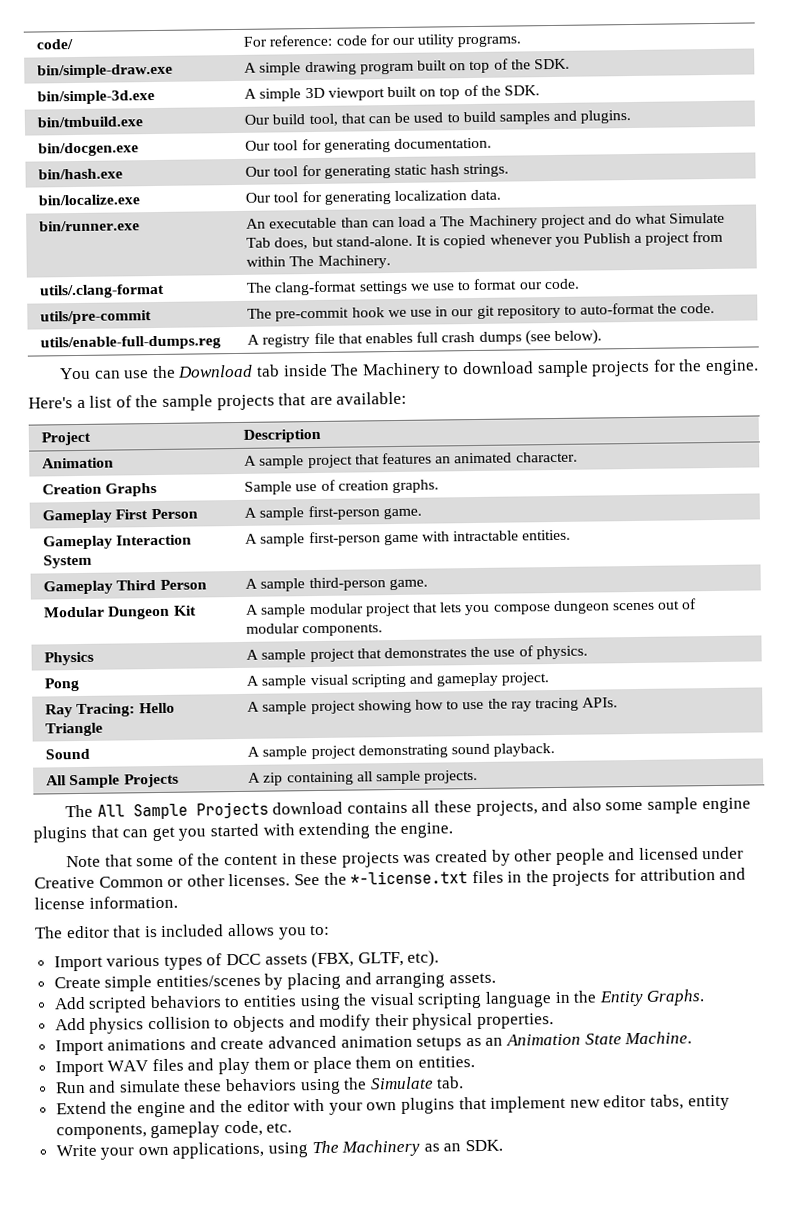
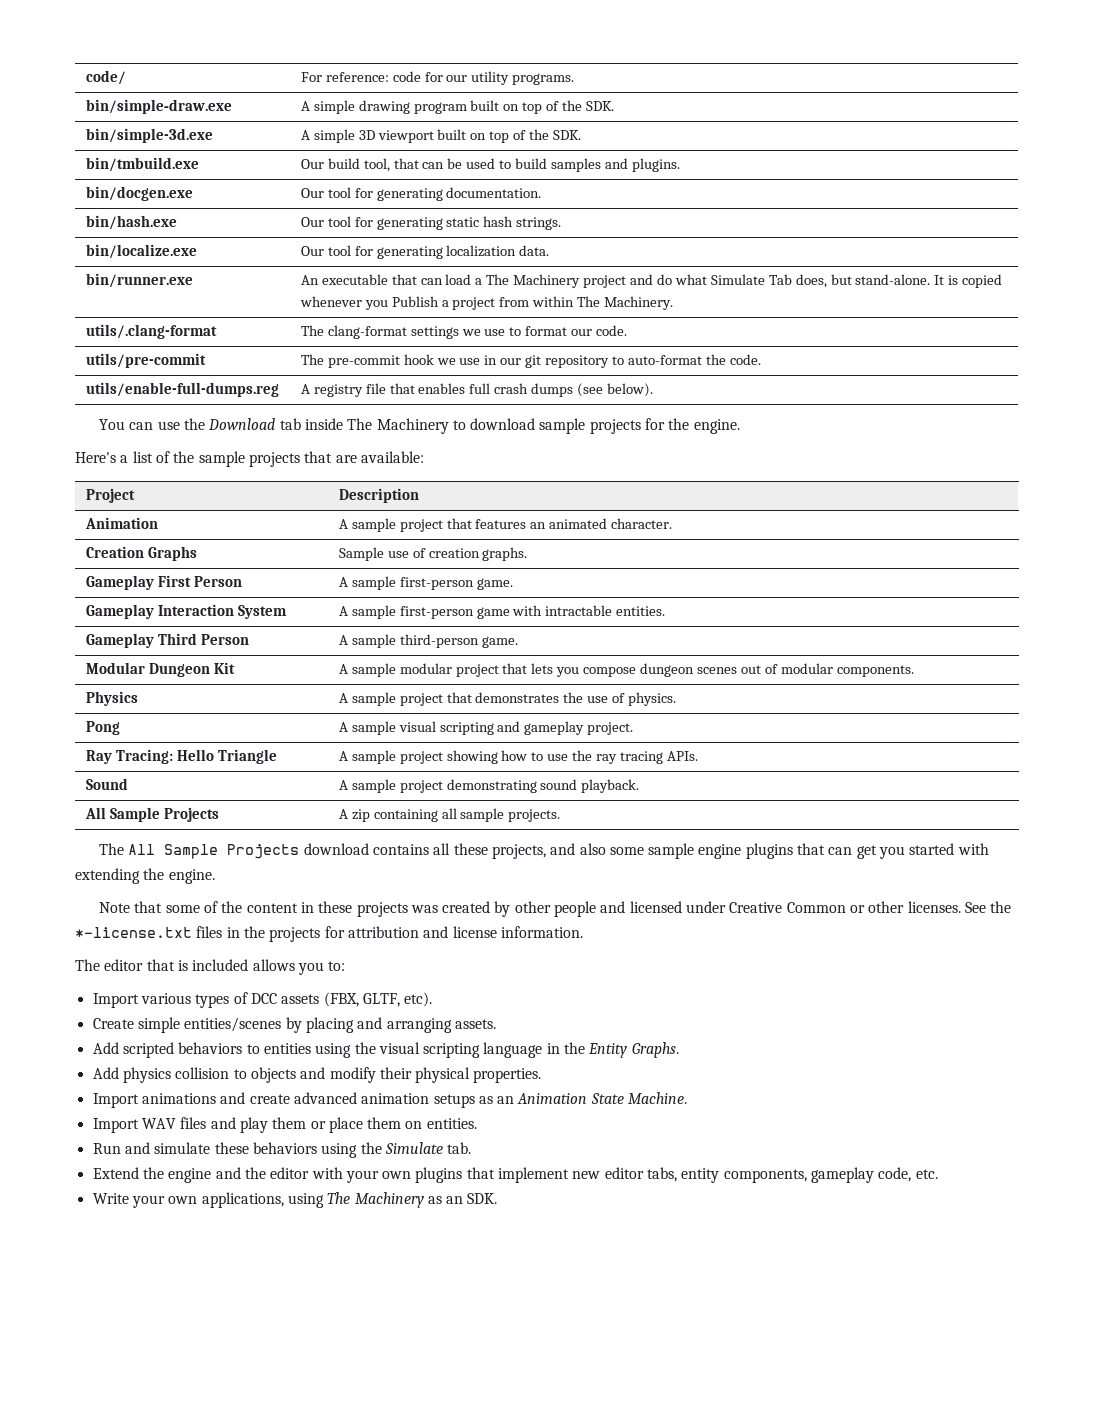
- bin/runner.exe | An executable than can load a The Machinery project and do what Simulate Tab does, but stand-alone. It is copied whenever you Publish a project from within The Machinery.
+ bin/runner.exe | An executable that can load a The Machinery project and do what Simulate Tab does, but stand-alone. It is copied whenever you Publish a project from within The Machinery.

